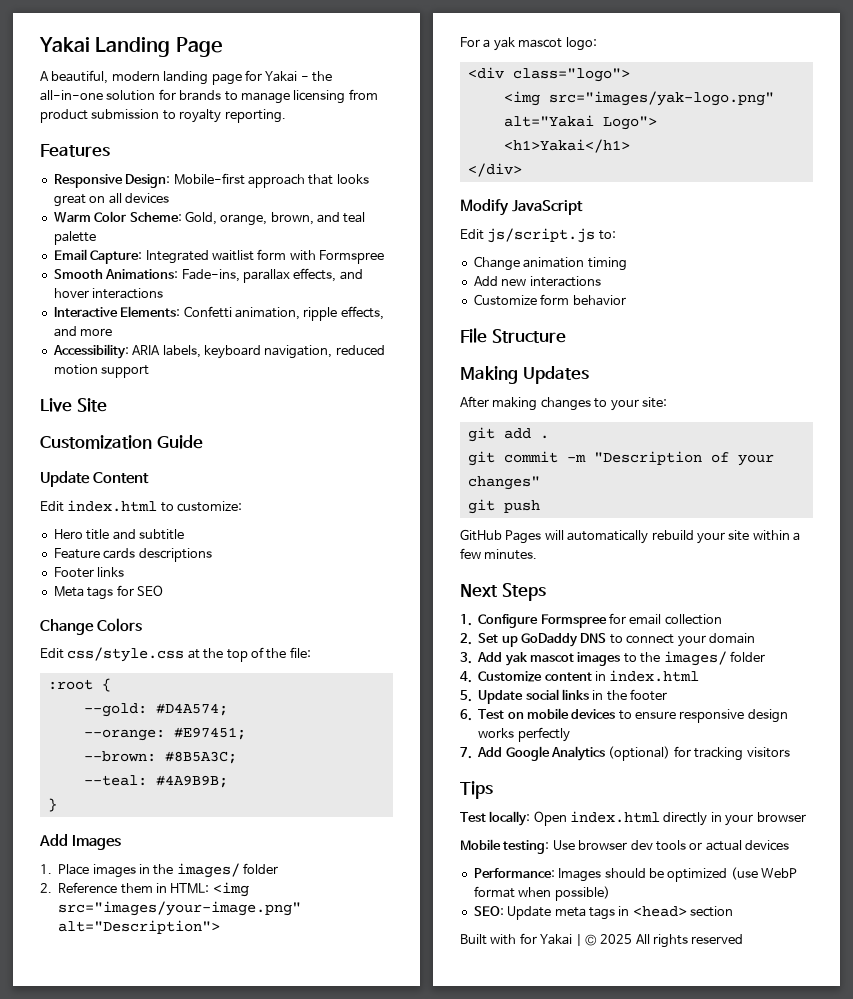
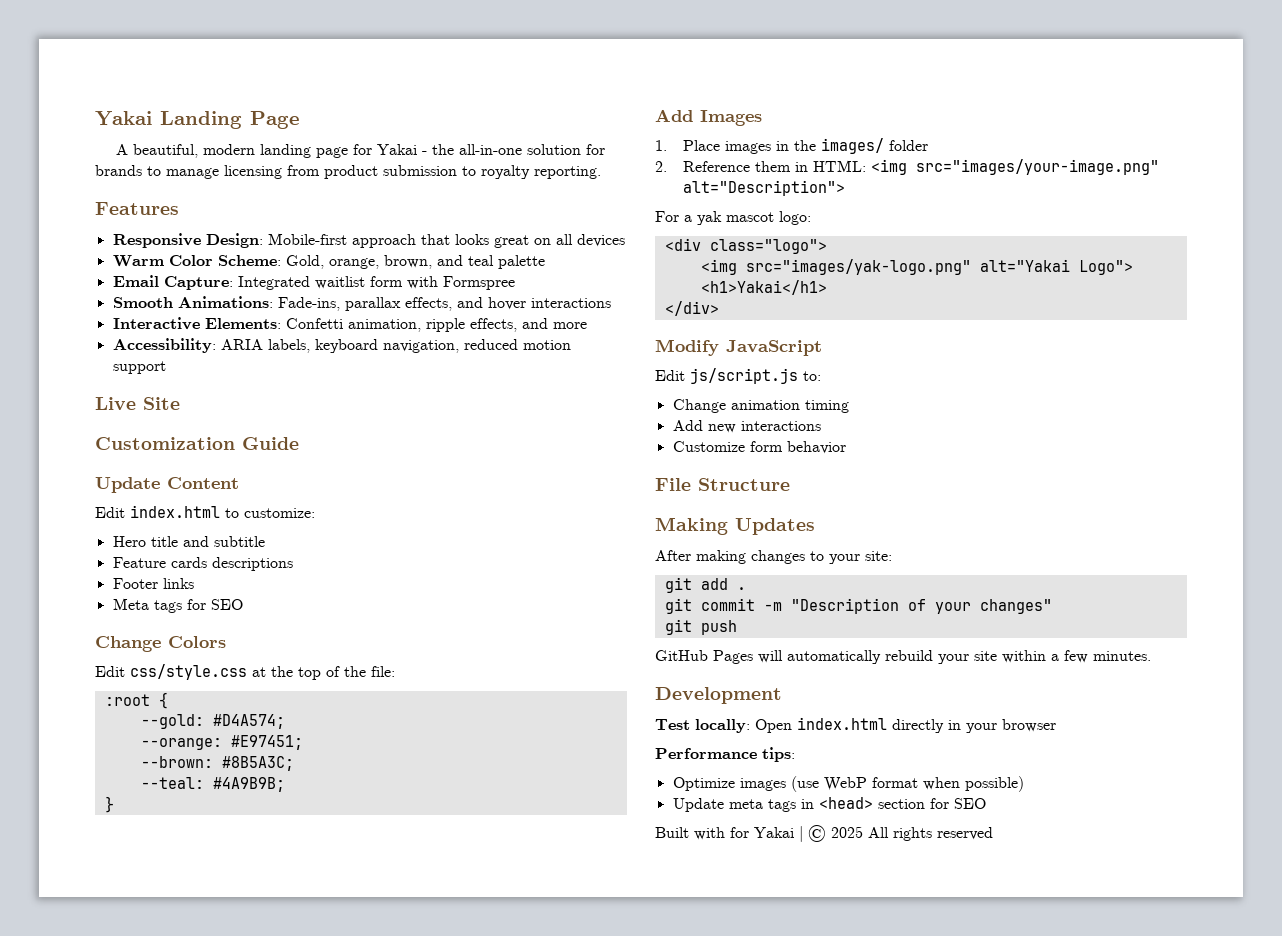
- Next Steps
- 1. Configure Formspree for email collection
- 2. Set up GoDaddy DNS to connect your domain
- 3. Add yak mascot images to the images/ folder
- 4. Customize content in index.html
- 5. Update social links in the footer
- 6. Test on mobile devices to ensure responsive design works perfectly
- 7. Add Google Analytics (optional) for tracking visitors
- Tips
+ Development
- Mobile testing: Use browser dev tools or actual devices
- Performance: Images should be optimized (use WebP format when possible)
+ Performance tips:
+ Optimize images (use WebP format when possible)
- SEO: Update meta tags in <head> section
+ Update meta tags in <head> section for SEO

